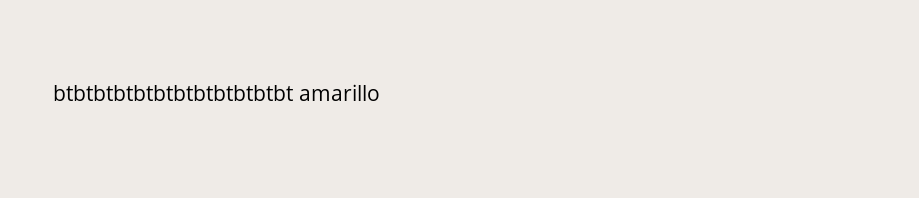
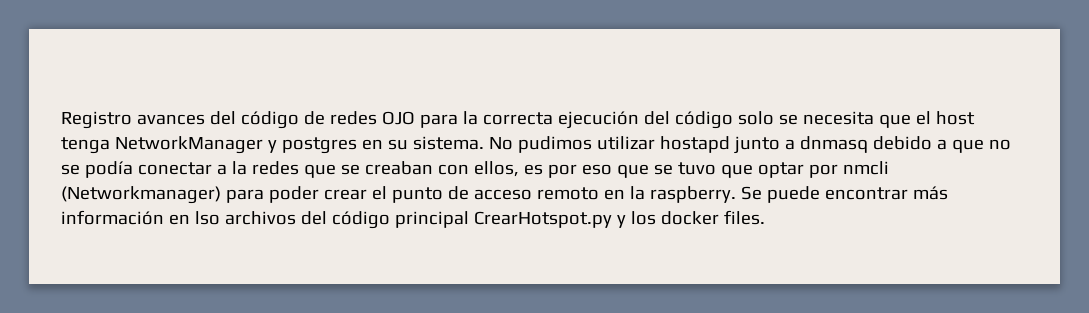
- btbtbtbtbtbtbtbtbtbtbtbt amarillo
+ Registro avances del código de redes OJO para la correcta ejecución del código solo se necesita que el host tenga NetworkManager y postgres en su sistema. No pudimos utilizar hostapd junto a dnmasq debido a que no se podía conectar a la redes que se creaban con ellos, es por eso que se tuvo que optar por nmcli (Networkmanager) para poder crear el punto de acceso remoto en la raspberry. Se puede encontrar más información en lso archivos del código principal CrearHotspot.py y los docker files.

